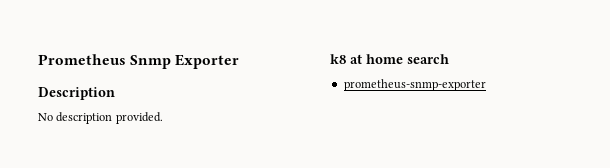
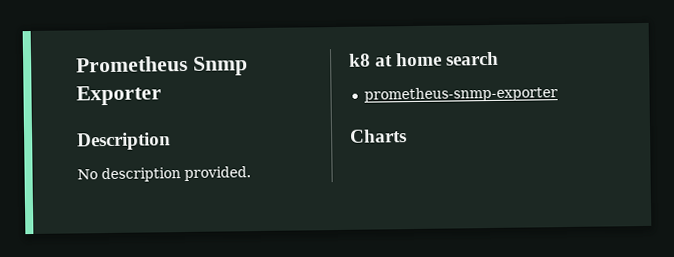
+ Charts

